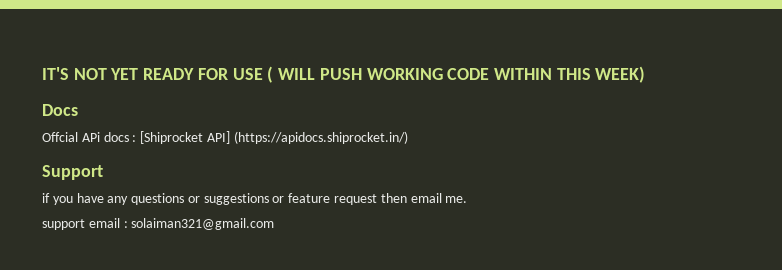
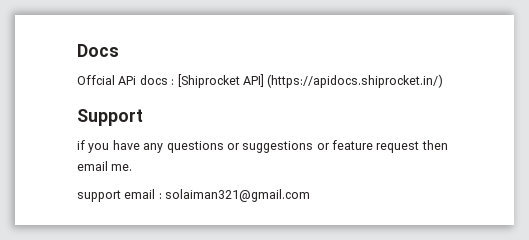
- IT'S NOT YET READY FOR USE ( WILL PUSH WORKING CODE WITHIN THIS WEEK)

